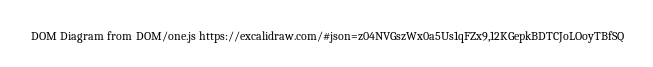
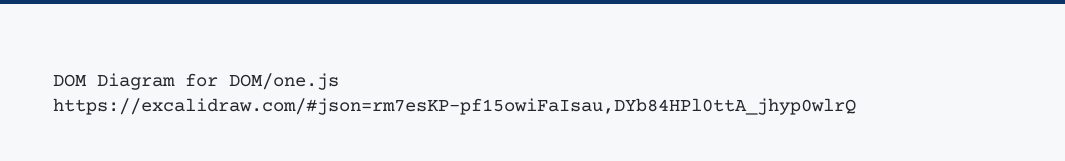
- DOM Diagram from DOM/one.js https://excalidraw.com/#json=z04NVGszWx0a5Us1qFZx9,12KGepkBDTCJoLOoyTBfSQ
+ DOM Diagram for DOM/one.js https://excalidraw.com/#json=rm7esKP-pf15owiFaIsau,DYb84HPl0ttA_jhyp0wlrQ

